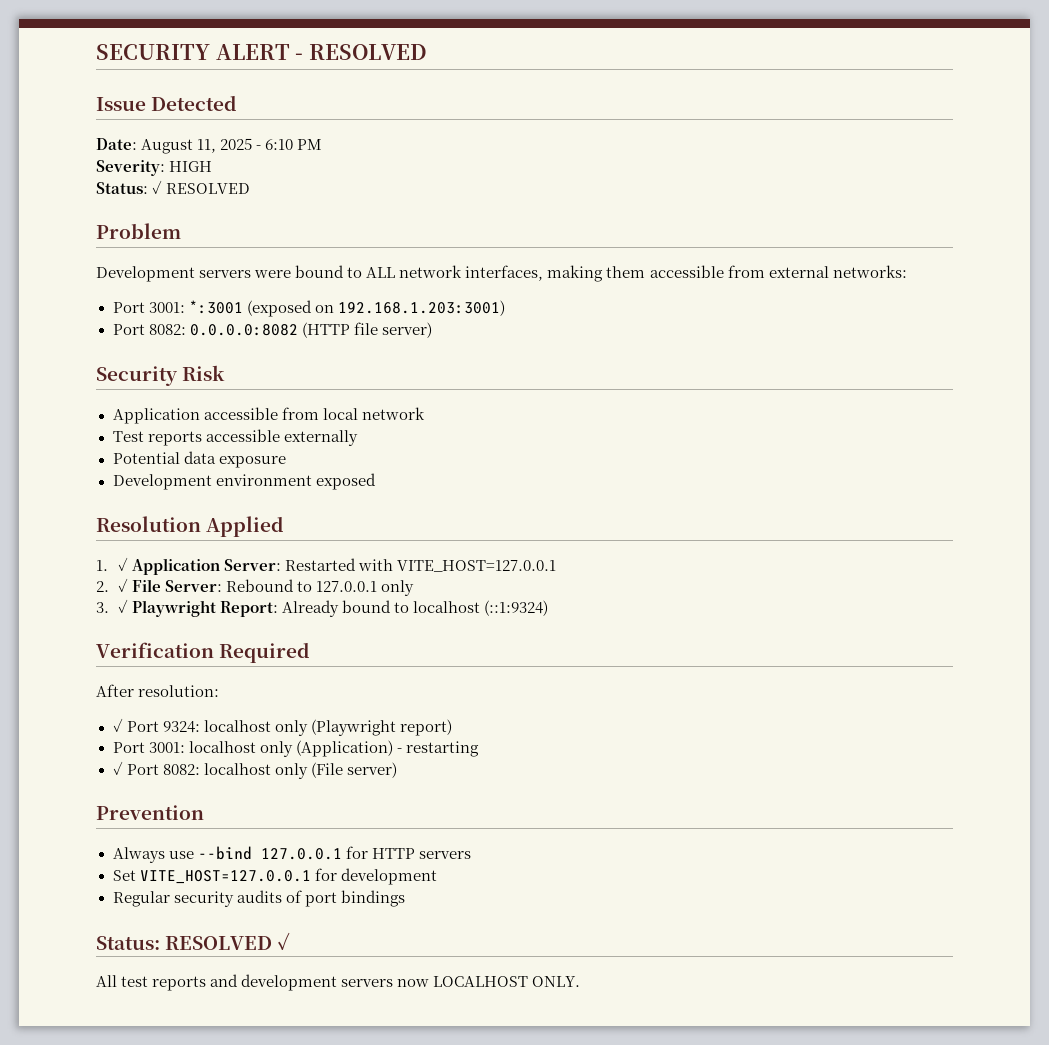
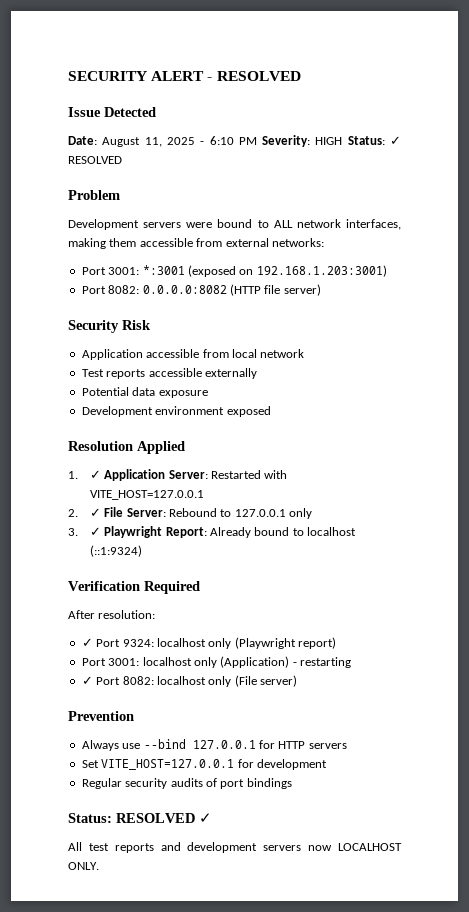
- Date: August 11, 2025 - 6:10 PM
- Severity: HIGH
- Status: ✓ RESOLVED
+ Date: August 11, 2025 - 6:10 PM Severity: HIGH Status: ✓ RESOLVED

